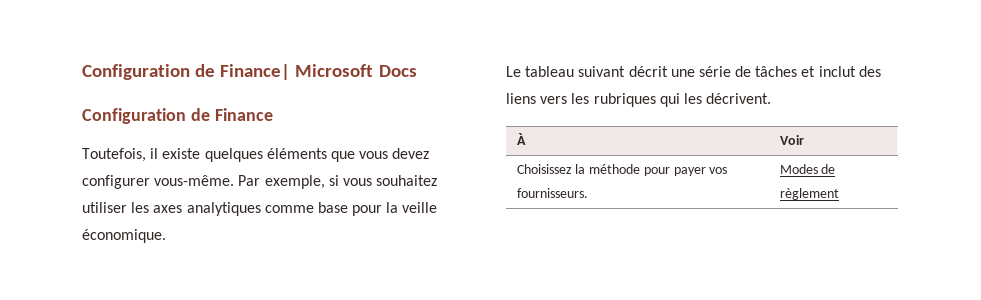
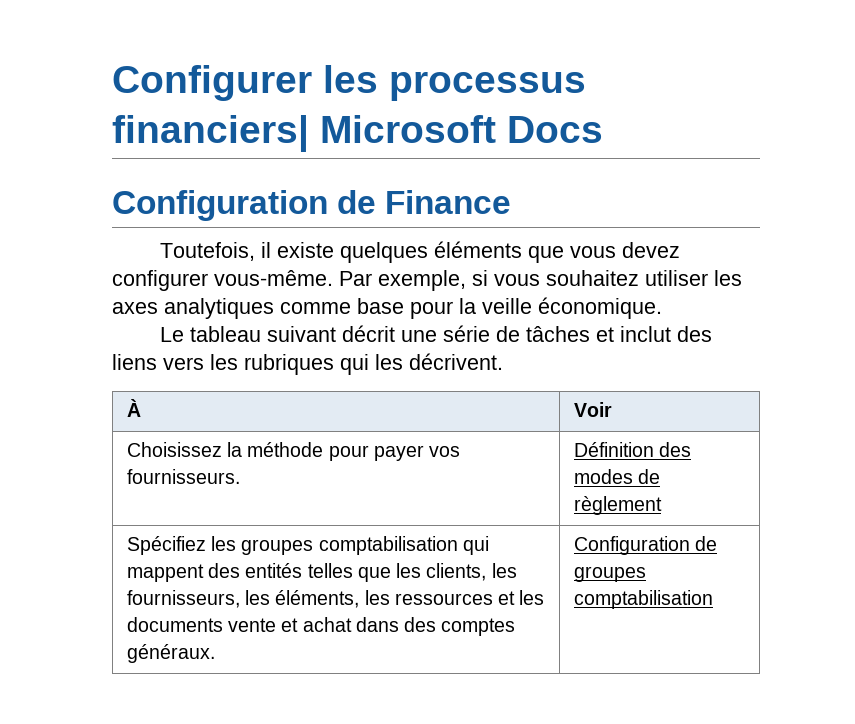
- Configuration de Finance| Microsoft Docs
+ Configurer les processus financiers| Microsoft Docs
- Choisissez la méthode pour payer vos fournisseurs. | Modes de règlement
+ Choisissez la méthode pour payer vos fournisseurs. | Définition des modes de règlement
+ Spécifiez les groupes comptabilisation qui mappent des entités telles que les clients, les fournisseurs, les éléments, les ressources et les documents vente et achat dans des comptes généraux. | Configuration de groupes comptabilisation

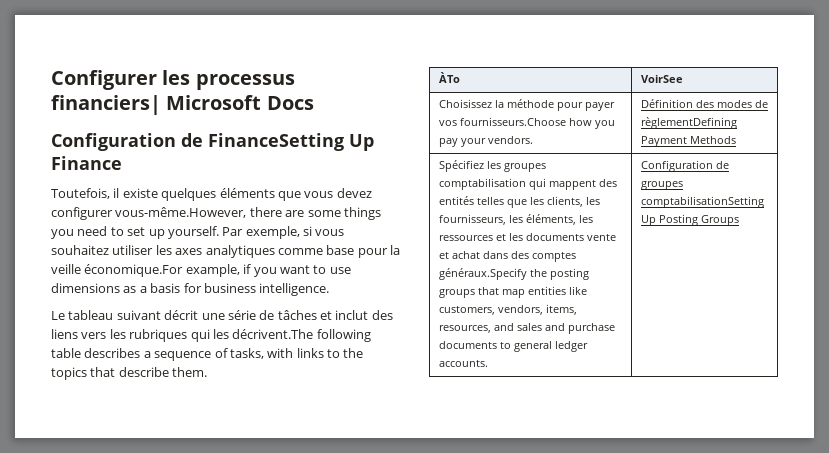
- Configuration de Finance
+ Configuration de FinanceSetting Up Finance
- Toutefois, il existe quelques éléments que vous devez configurer vous-même.
+ Toutefois, il existe quelques éléments que vous devez configurer vous-même.However, there are some things you need to set up yourself.
- Par exemple, si vous souhaitez utiliser les axes analytiques comme base pour la veille économique.
+ Par exemple, si vous souhaitez utiliser les axes analytiques comme base pour la veille économique.For example, if you want to use dimensions as a basis for business intelligence.
- Le tableau suivant décrit une série de tâches et inclut des liens vers les rubriques qui les décrivent.
- À | Voir
+ Le tableau suivant décrit une série de tâches et inclut des liens vers les rubriques qui les décrivent.The following table describes a sequence of tasks, with links to the topics that describe them.
+ ÀTo | VoirSee
- Choisissez la méthode pour payer vos fournisseurs. | Définition des modes de règlement
+ Choisissez la méthode pour payer vos fournisseurs.Choose how you pay your vendors. | Définition des modes de règlementDefining Payment Methods
- Spécifiez les groupes comptabilisation qui mappent des entités telles que les clients, les fournisseurs, les éléments, les ressources et les documents vente et achat dans des comptes généraux.
+ Spécifiez les groupes comptabilisation qui mappent des entités telles que les clients, les fournisseurs, les éléments, les ressources et les documents vente et achat dans des comptes généraux.Specify the posting groups that map entities like customers, vendors, items, resources, and sales and purchase documents to general ledger accounts.
- Configuration de groupes comptabilisation
+ Configuration de groupes comptabilisationSetting Up Posting Groups

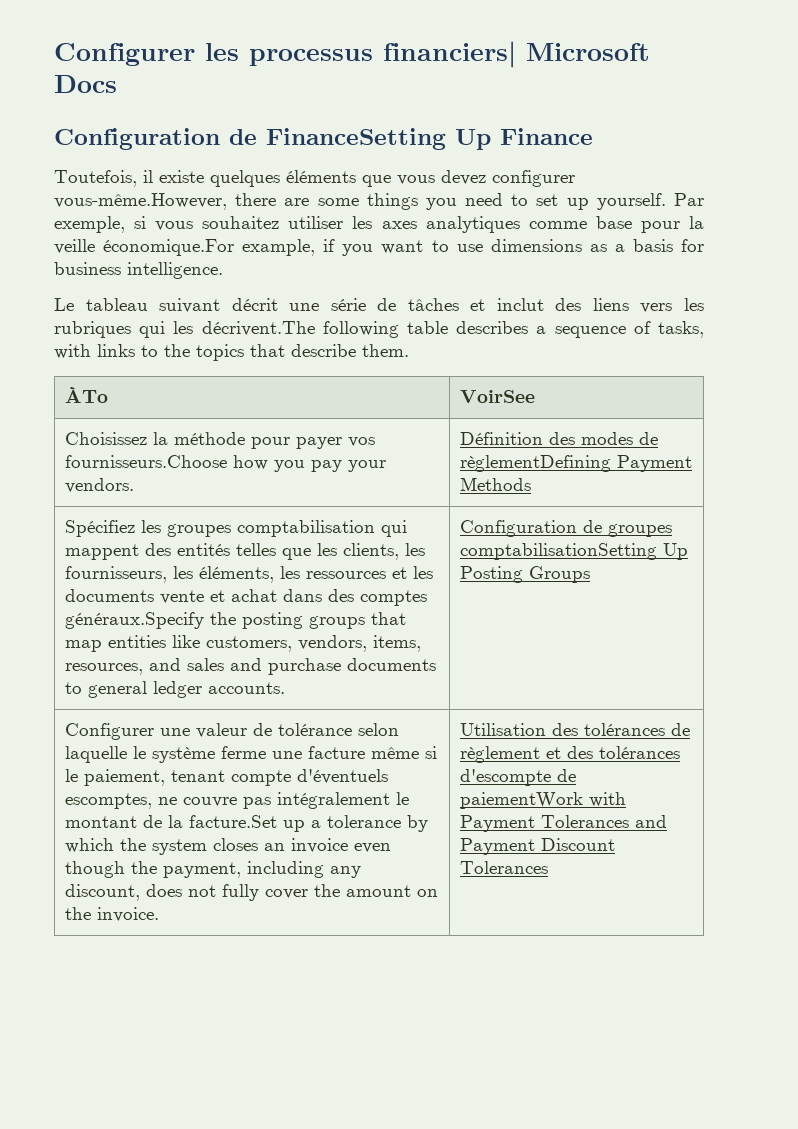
+ Configurer une valeur de tolérance selon laquelle le système ferme une facture même si le paiement, tenant compte d'éventuels escomptes, ne couvre pas intégralement le montant de la facture.Set up a tolerance by which the system closes an invoice even though the payment, including any discount, does not fully cover the amount on the invoice. | Utilisation des tolérances de règlement et des tolérances d'escompte de paiementWork with Payment Tolerances and Payment Discount Tolerances

